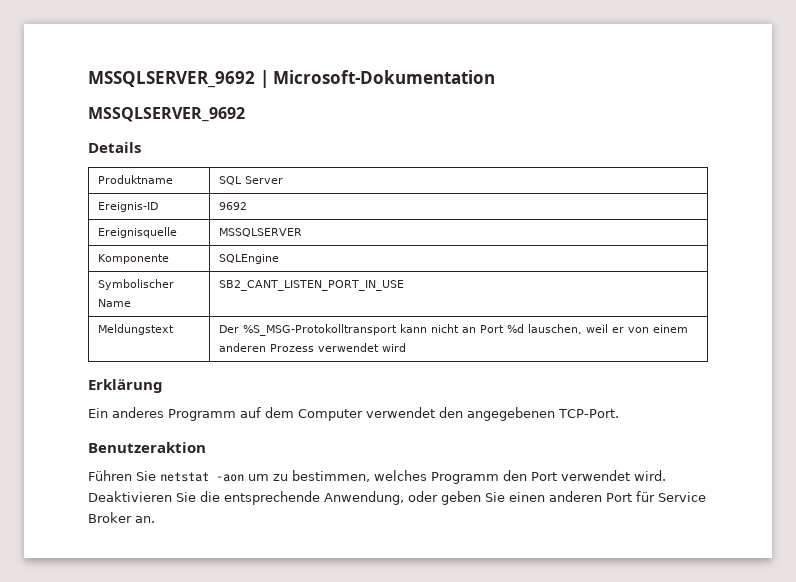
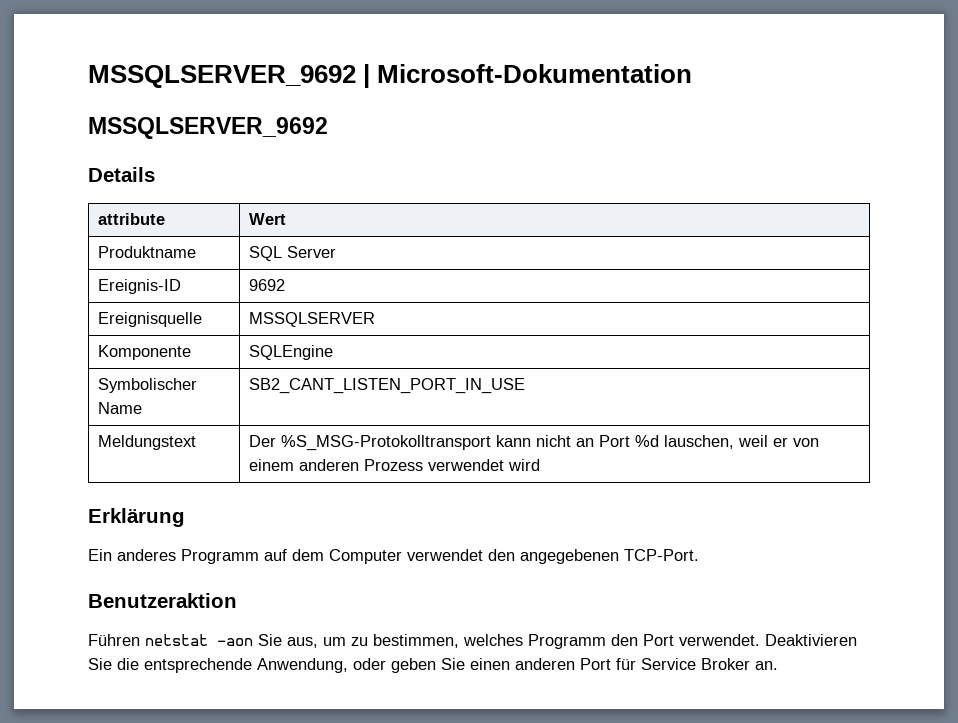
+ attribute | Wert
- Führen Sie netstat -aon um zu bestimmen, welches Programm den Port verwendet wird.
+ Führen netstat -aon Sie aus, um zu bestimmen, welches Programm den Port verwendet.

